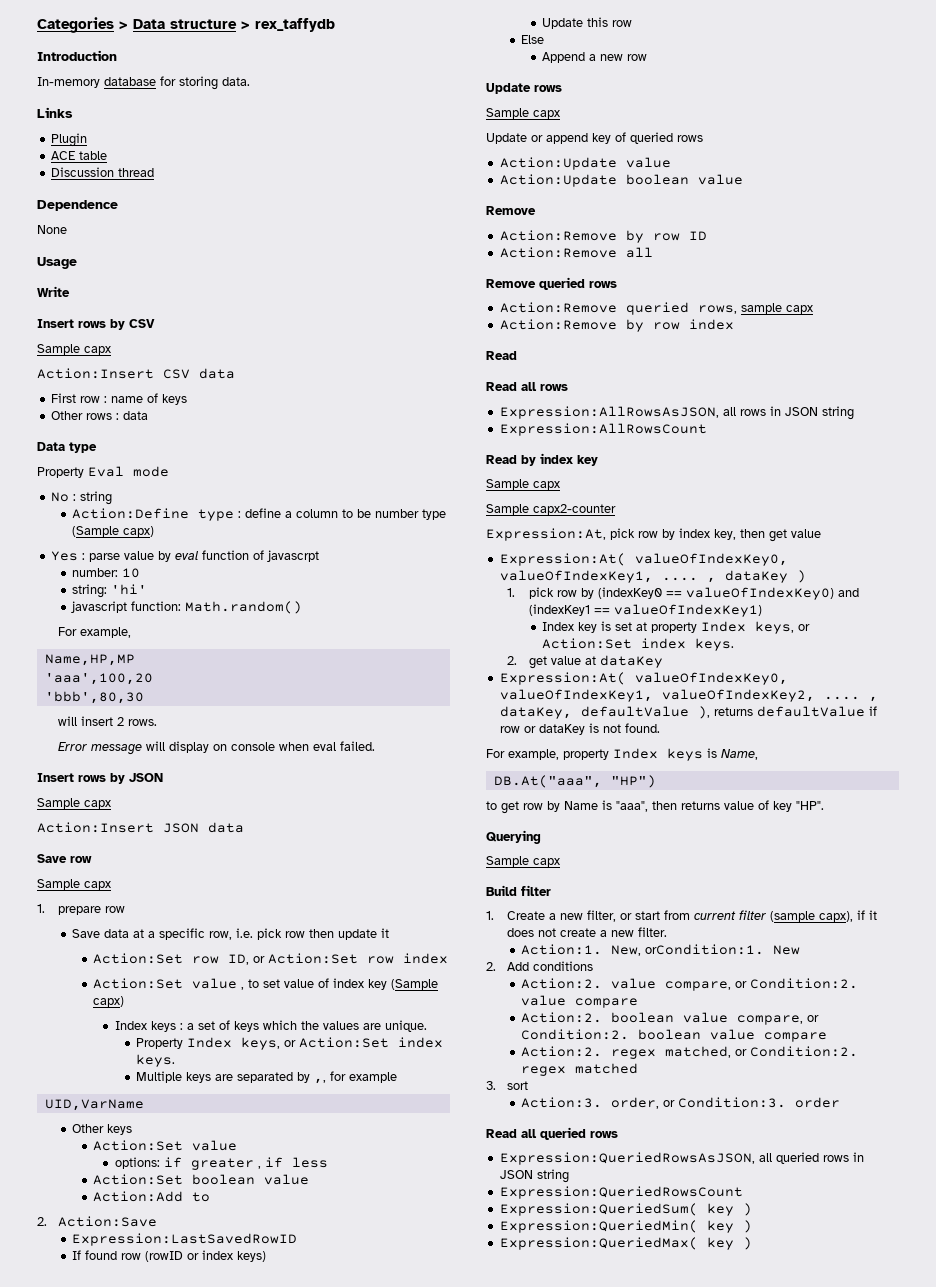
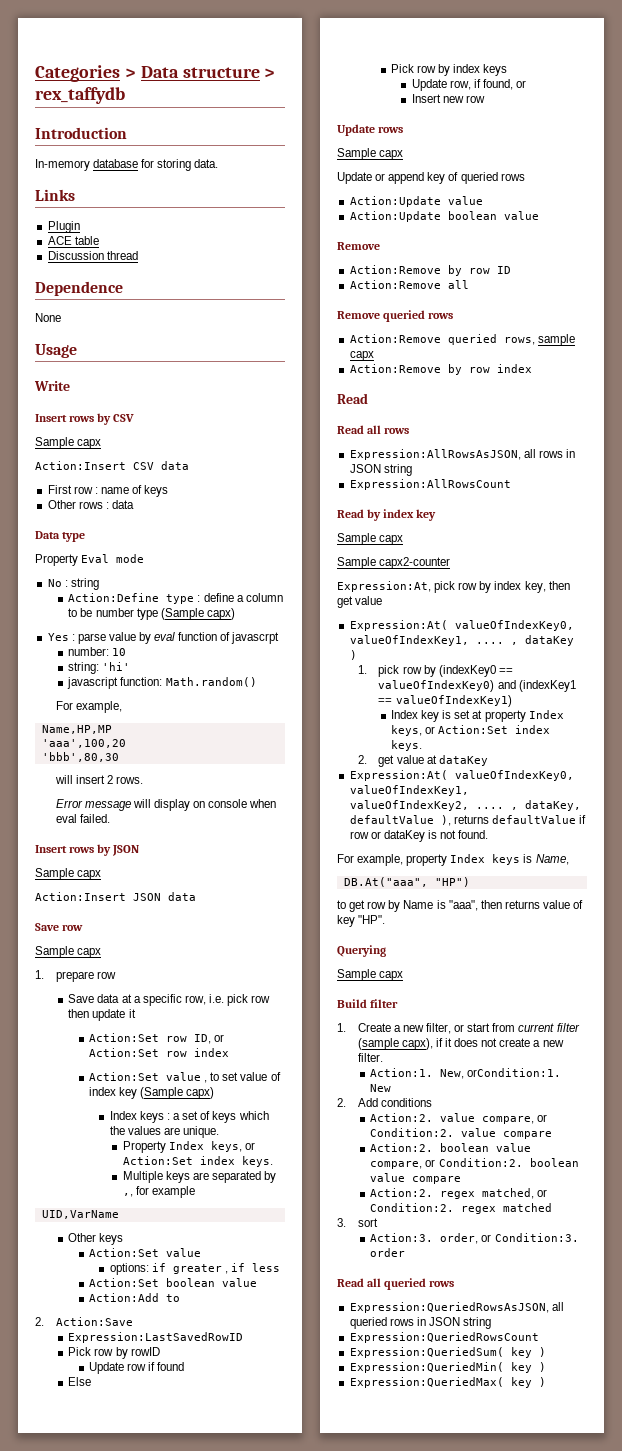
- If found row (rowID or index keys)
- Update this row
+ Pick row by rowID
+ Update row if found
- Append a new row
+ Pick row by index keys
+ Update row, if found, or
+ Insert new row

